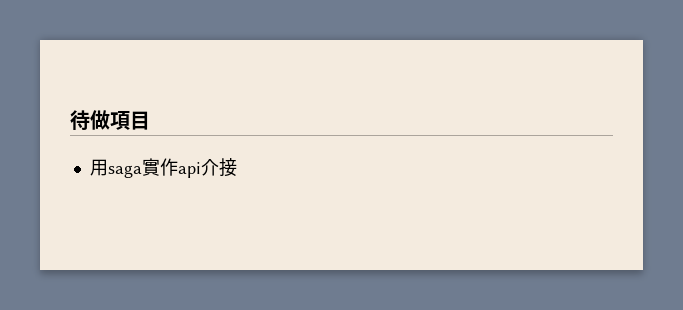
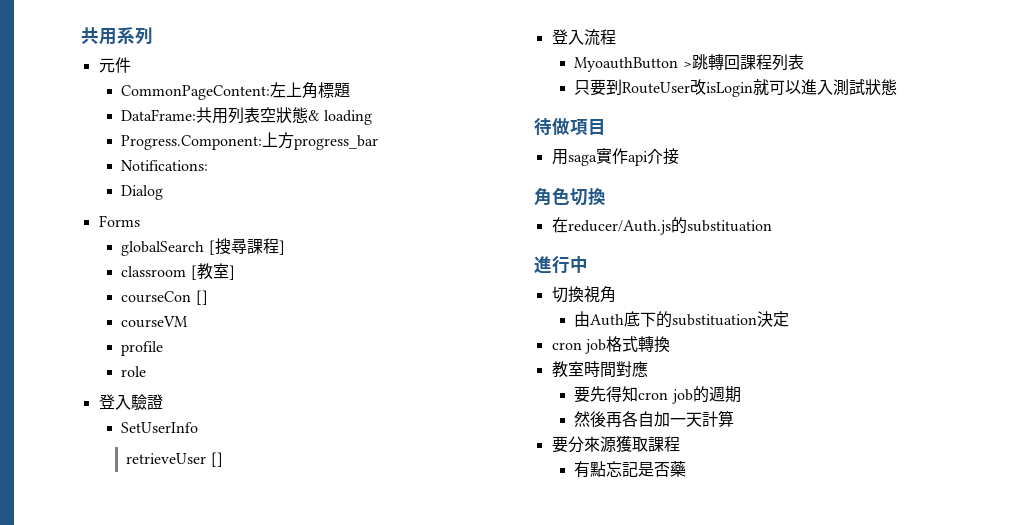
+ 共用系列
+ 元件
+ CommonPageContent:左上角標題
+ DataFrame:共用列表空狀態& loading
+ Progress.Component:上方progress_bar
+ Notifications:
+ Dialog
+ Forms
+ globalSearch [搜尋課程]
+ classroom [教室]
+ courseCon []
+ courseVM
+ profile
+ role
+ 登入驗證
+ SetUserInfo
+ retrieveUser []
+ 登入流程
+ MyoauthButton >跳轉回課程列表
+ 只要到RouteUser改isLogin就可以進入測試狀態
+ 角色切換
+ 在reducer/Auth.js的substituation
+ 進行中
+ 切換視角
+ 由Auth底下的substituation決定
+ cron job格式轉換
+ 教室時間對應
+ 要先得知cron job的週期
+ 然後再各自加一天計算
+ 要分來源獲取課程
+ 有點忘記是否藥

